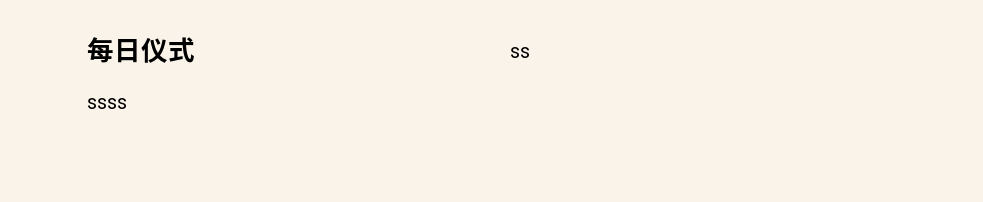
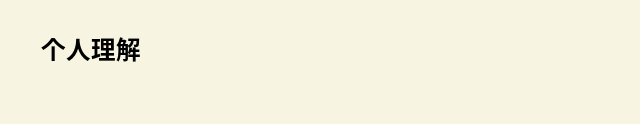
- 每日仪式
- ssss
- ss
+ 个人理解

